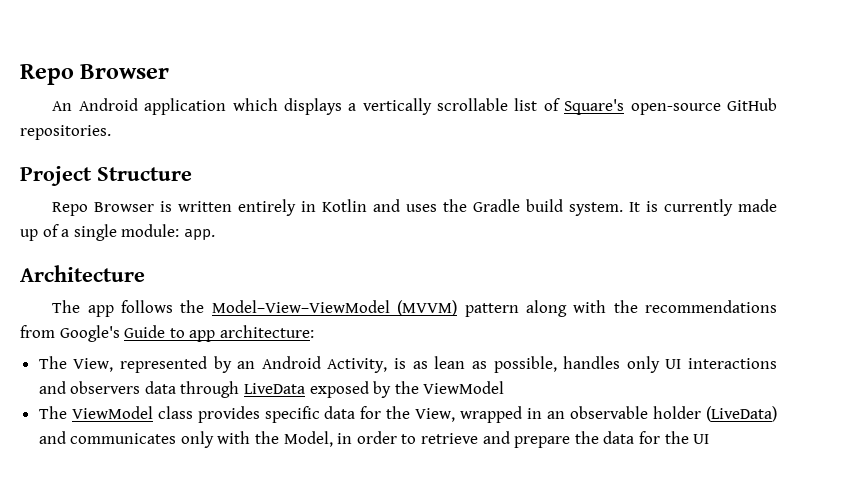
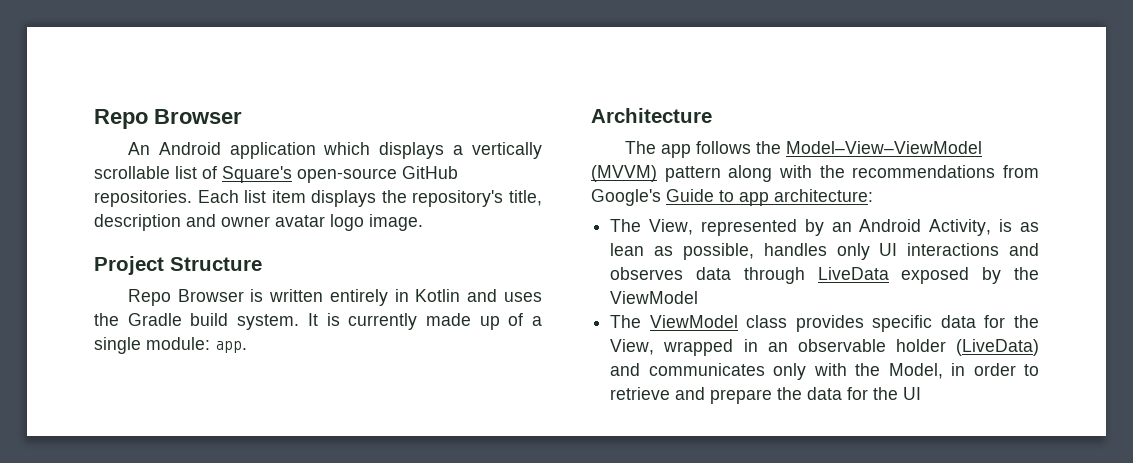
+ Each list item displays the repository's title, description and owner avatar logo image.
- The View, represented by an Android Activity, is as lean as possible, handles only UI interactions and observers data through LiveData exposed by the ViewModel
+ The View, represented by an Android Activity, is as lean as possible, handles only UI interactions and observes data through LiveData exposed by the ViewModel

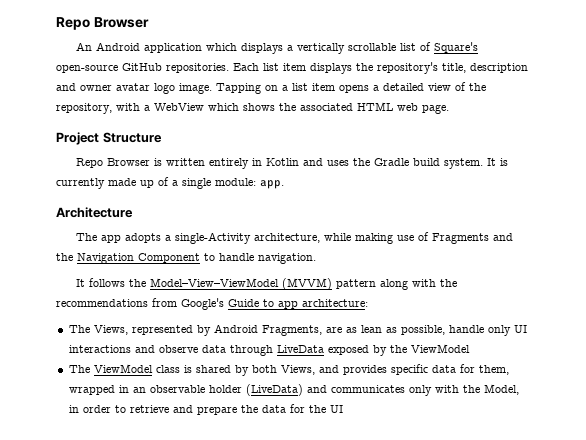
+ Tapping on a list item opens a detailed view of the repository, with a WebView which shows the associated HTML web page.
- The app follows the Model–View–ViewModel (MVVM) pattern along with the recommendations from Google's Guide to app architecture:
+ The app adopts a single-Activity architecture, while making use of Fragments and the Navigation Component to handle navigation.
+ It follows the Model–View–ViewModel (MVVM) pattern along with the recommendations from Google's Guide to app architecture:
- The View, represented by an Android Activity, is as lean as possible, handles only UI interactions and observes data through LiveData exposed by the ViewModel
+ The Views, represented by Android Fragments, are as lean as possible, handle only UI interactions and observe data through LiveData exposed by the ViewModel
- The ViewModel class provides specific data for the View, wrapped in an observable holder (LiveData) and communicates only with the Model, in order to retrieve and prepare the data for the UI
+ The ViewModel class is shared by both Views, and provides specific data for them, wrapped in an observable holder (LiveData) and communicates only with the Model, in order to retrieve and prepare the data for the UI

